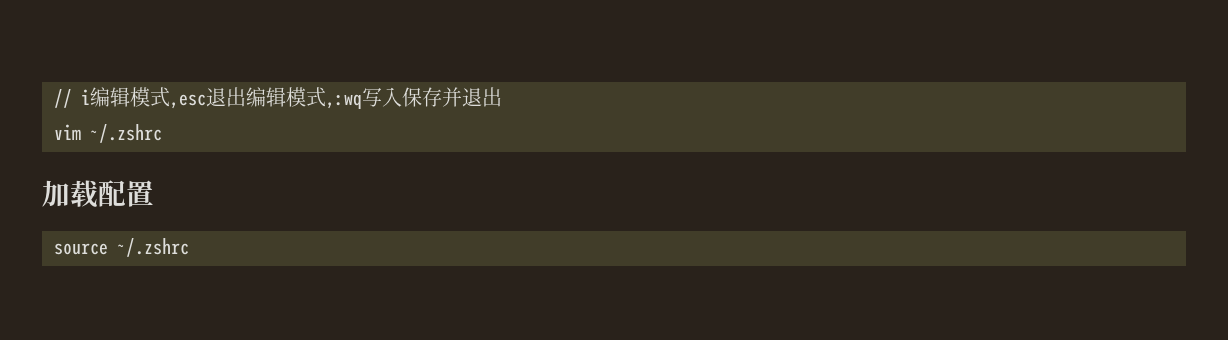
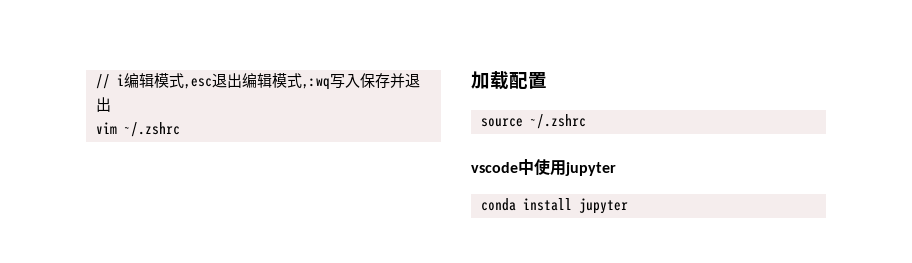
+ vscode中使用jupyter
+ conda install jupyter

